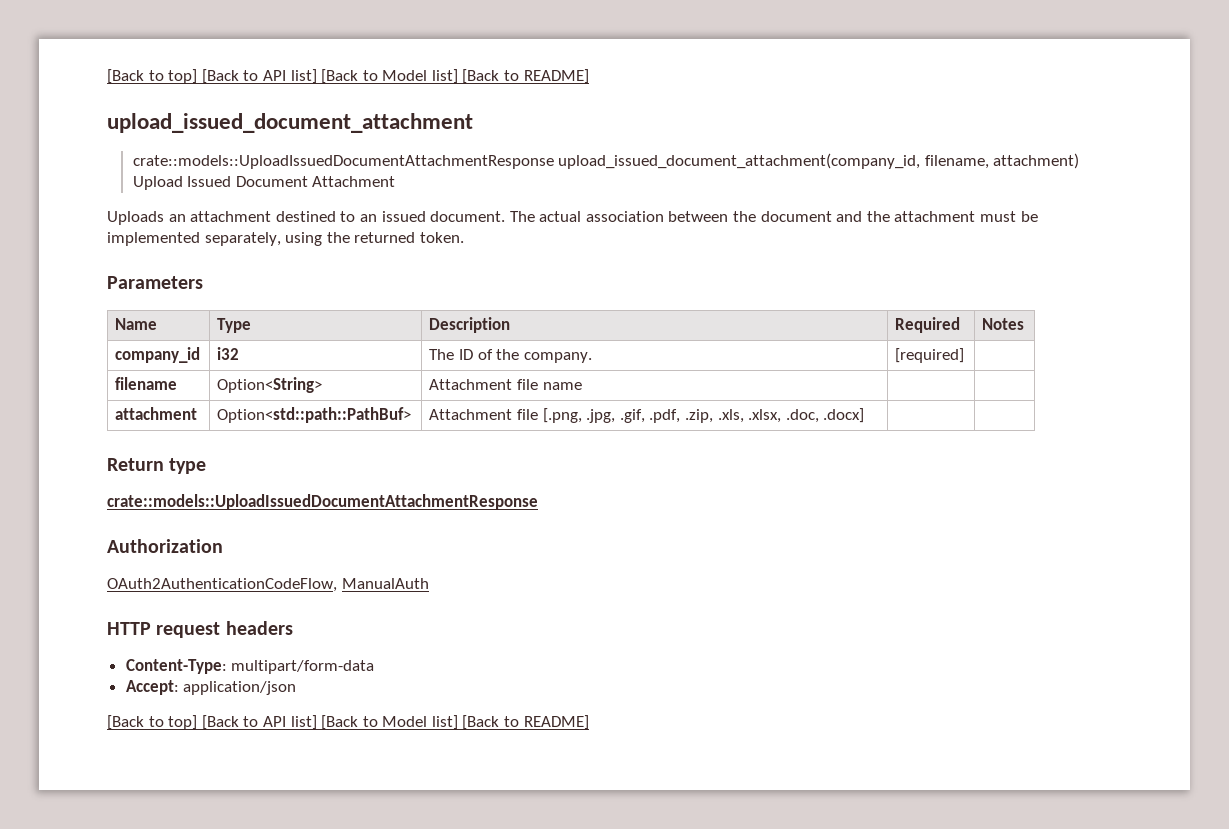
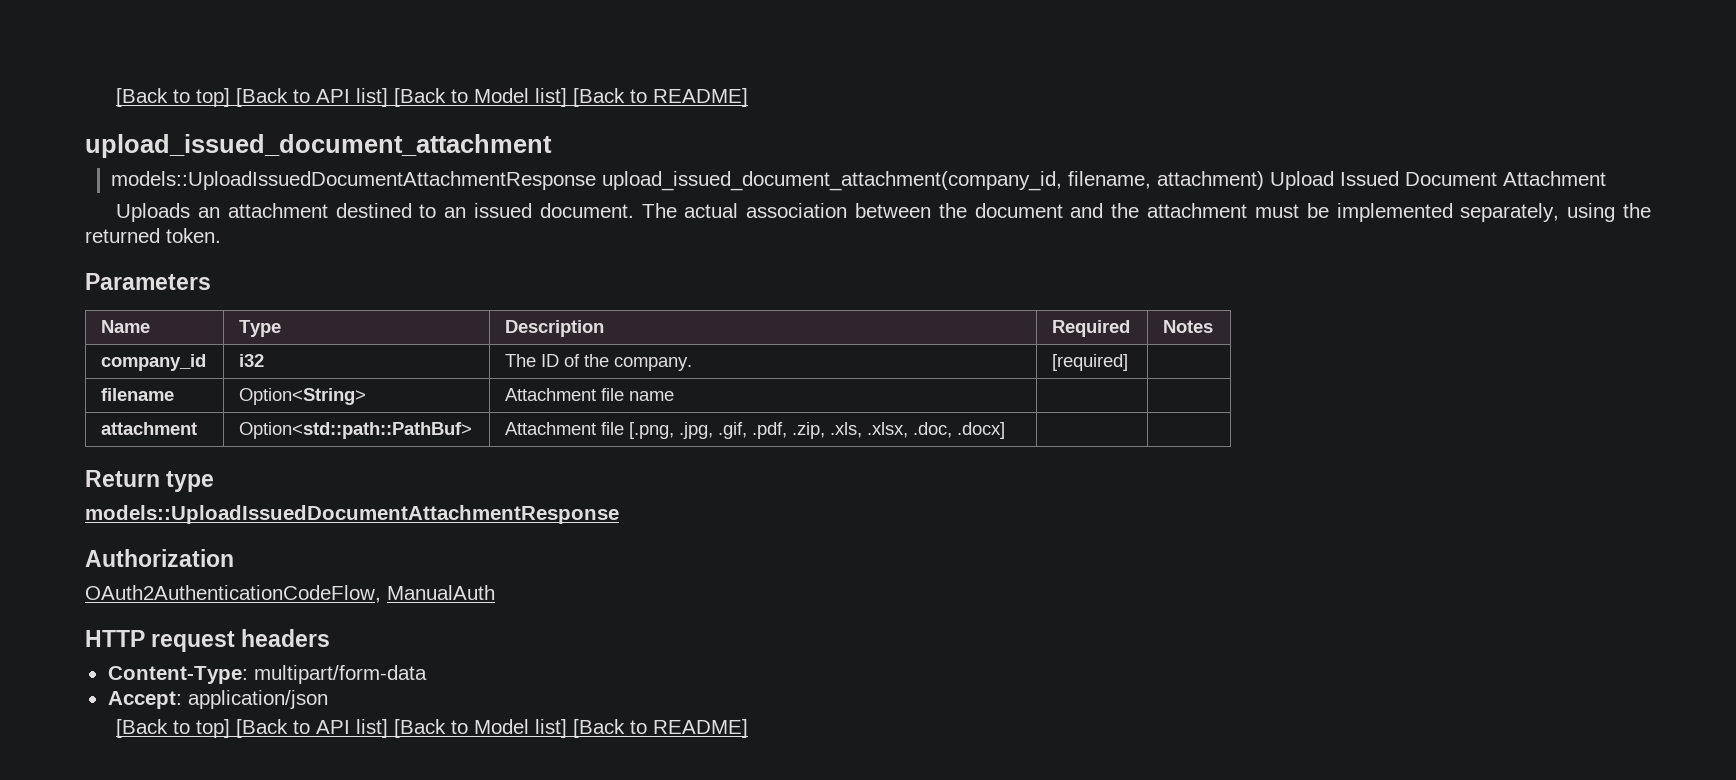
- crate::models::UploadIssuedDocumentAttachmentResponse upload_issued_document_attachment(company_id, filename, attachment) Upload Issued Document Attachment
+ models::UploadIssuedDocumentAttachmentResponse upload_issued_document_attachment(company_id, filename, attachment) Upload Issued Document Attachment
  Return type
- crate::models::UploadIssuedDocumentAttachmentResponse
+ models::UploadIssuedDocumentAttachmentResponse

